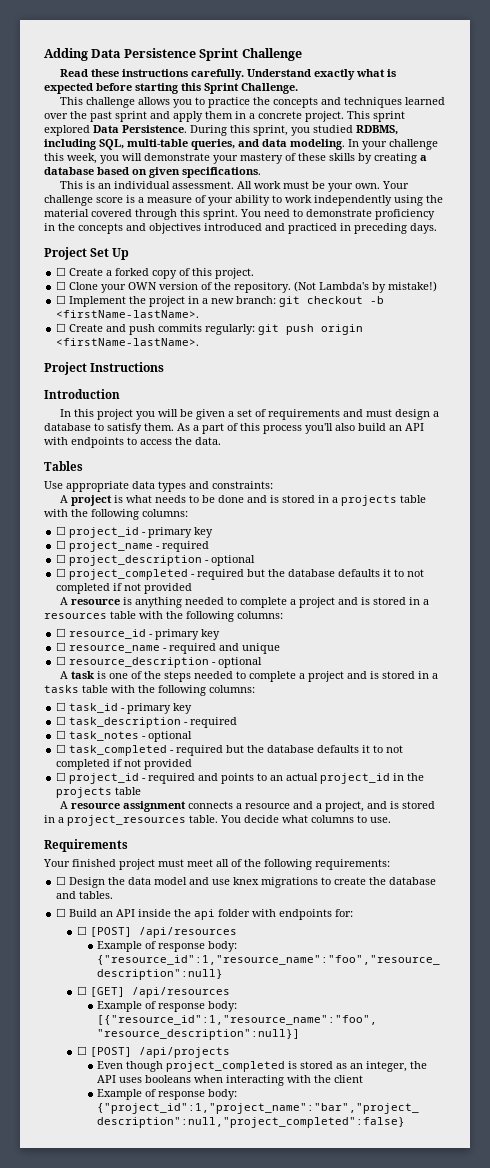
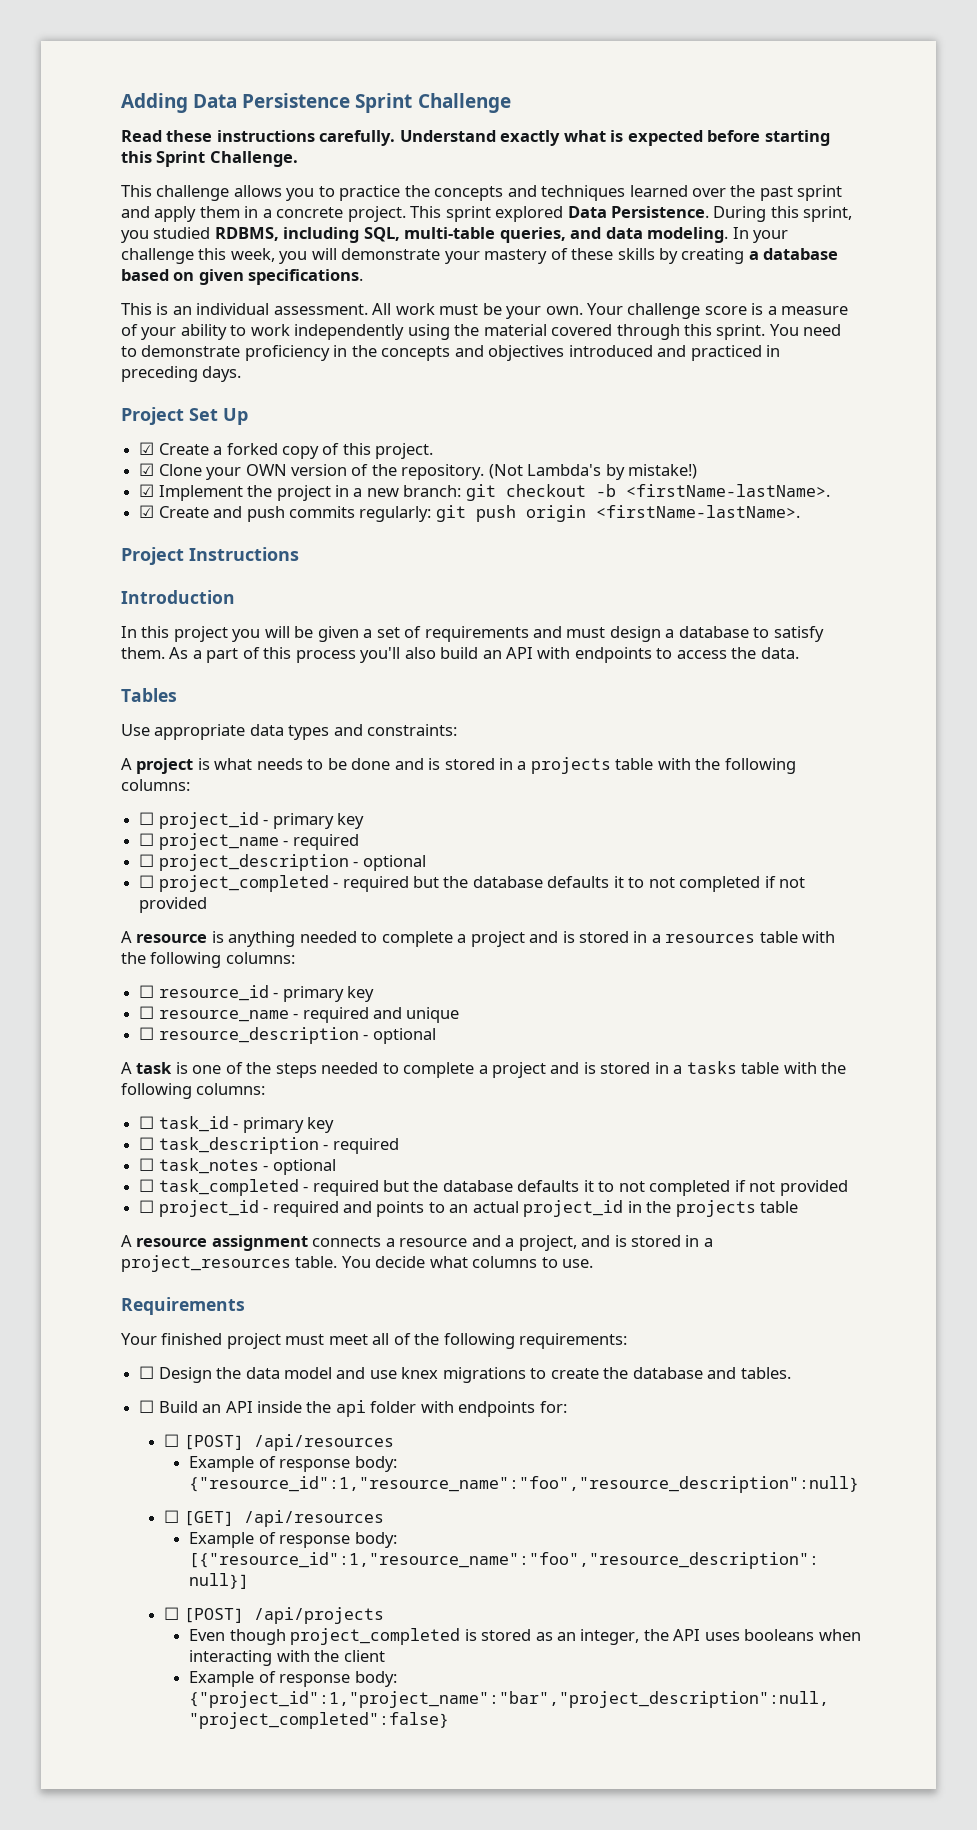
- ☐ Create a forked copy of this project.
+ ☑ Create a forked copy of this project.
- ☐ Clone your OWN version of the repository.
+ ☑ Clone your OWN version of the repository.
- ☐ Implement the project in a new branch: git checkout -b <firstName-lastName>.
+ ☑ Implement the project in a new branch: git checkout -b <firstName-lastName>.
- ☐ Create and push commits regularly: git push origin <firstName-lastName>.
+ ☑ Create and push commits regularly: git push origin <firstName-lastName>.

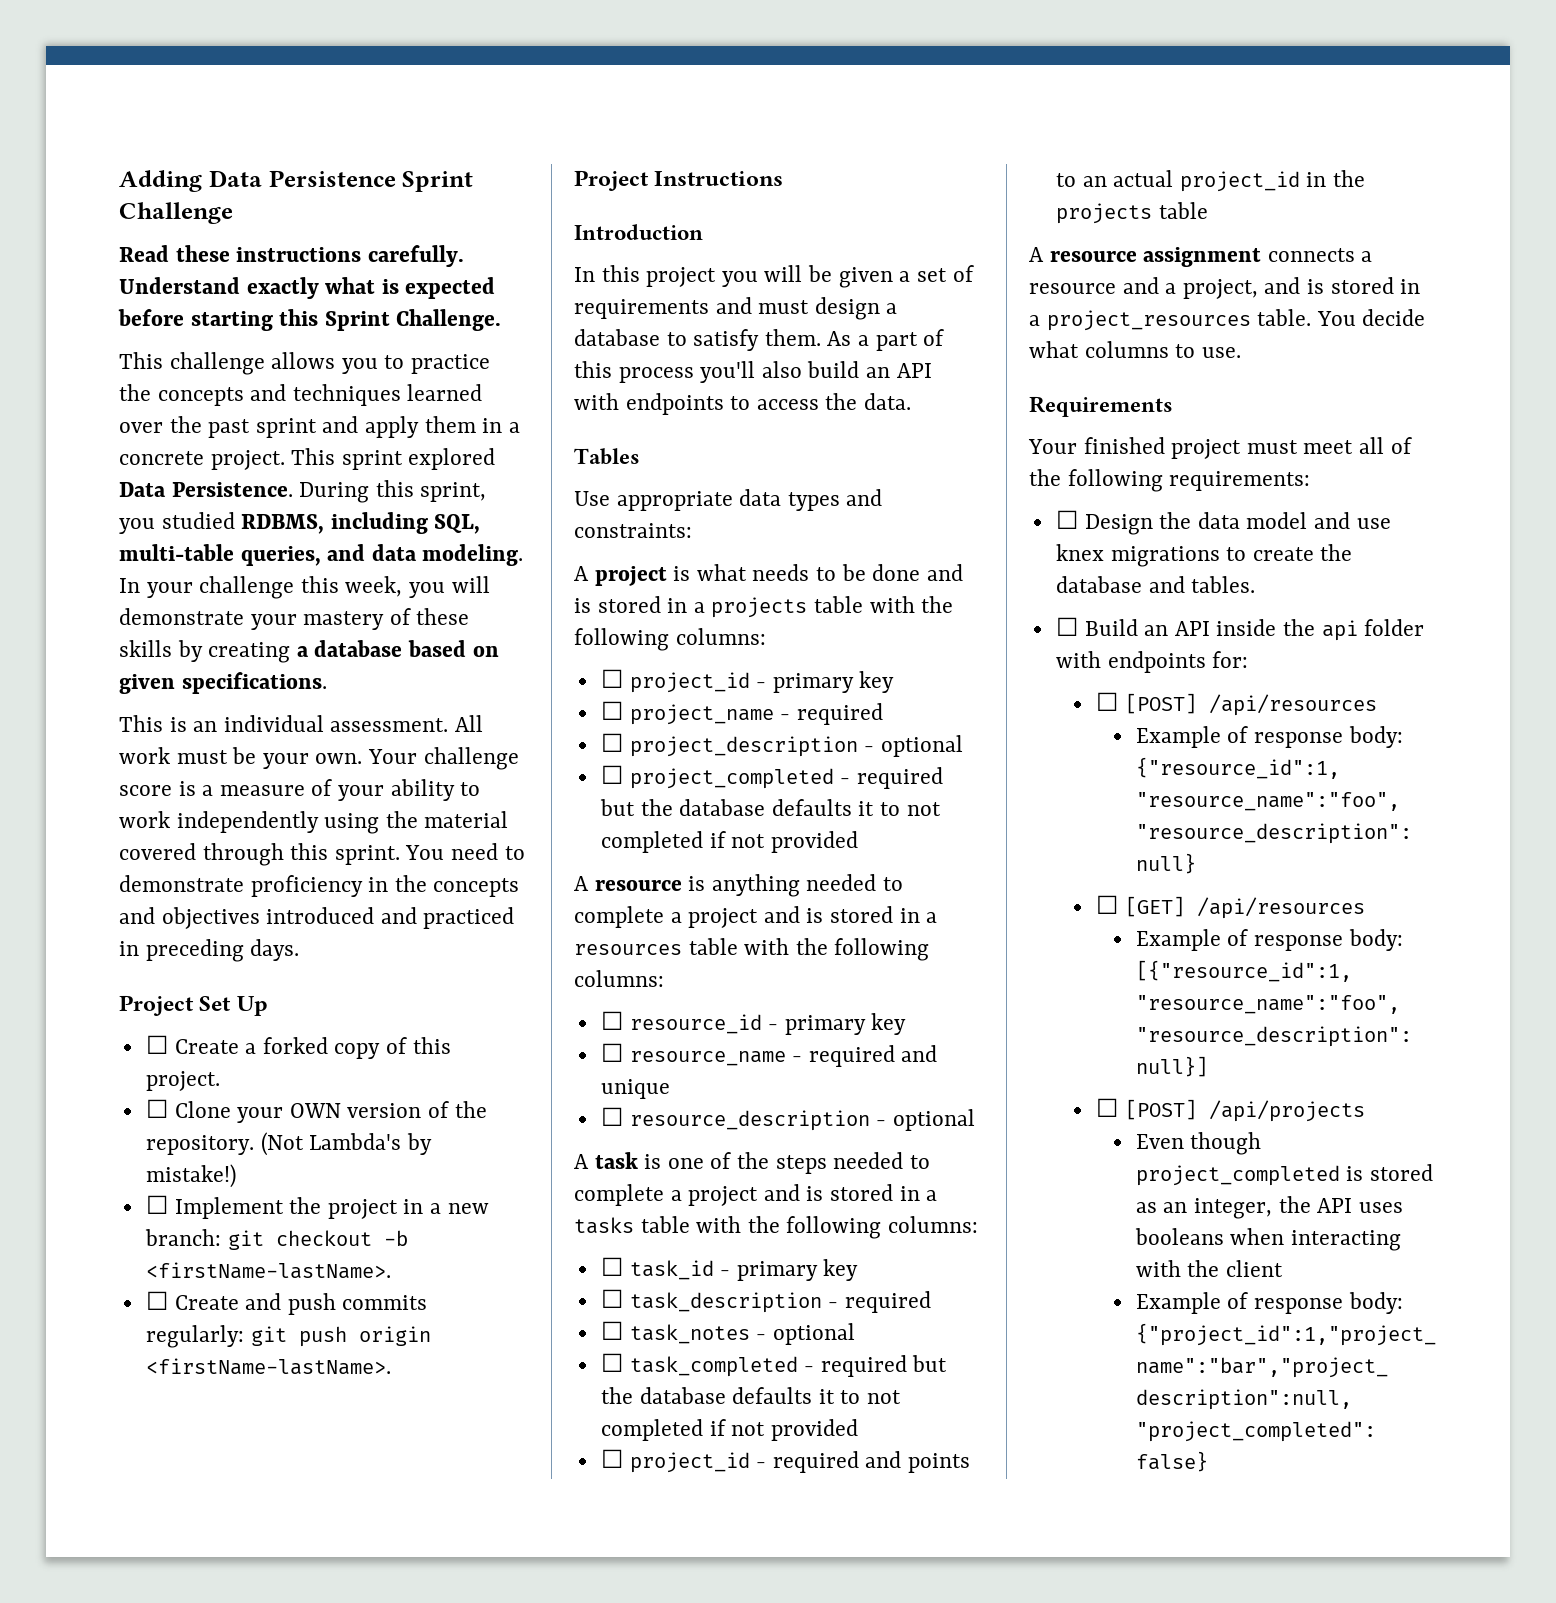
- ☑ Create a forked copy of this project.
+ ☐ Create a forked copy of this project.
- ☑ Clone your OWN version of the repository.
+ ☐ Clone your OWN version of the repository.
- ☑ Implement the project in a new branch: git checkout -b <firstName-lastName>.
+ ☐ Implement the project in a new branch: git checkout -b <firstName-lastName>.
- ☑ Create and push commits regularly: git push origin <firstName-lastName>.
+ ☐ Create and push commits regularly: git push origin <firstName-lastName>.

